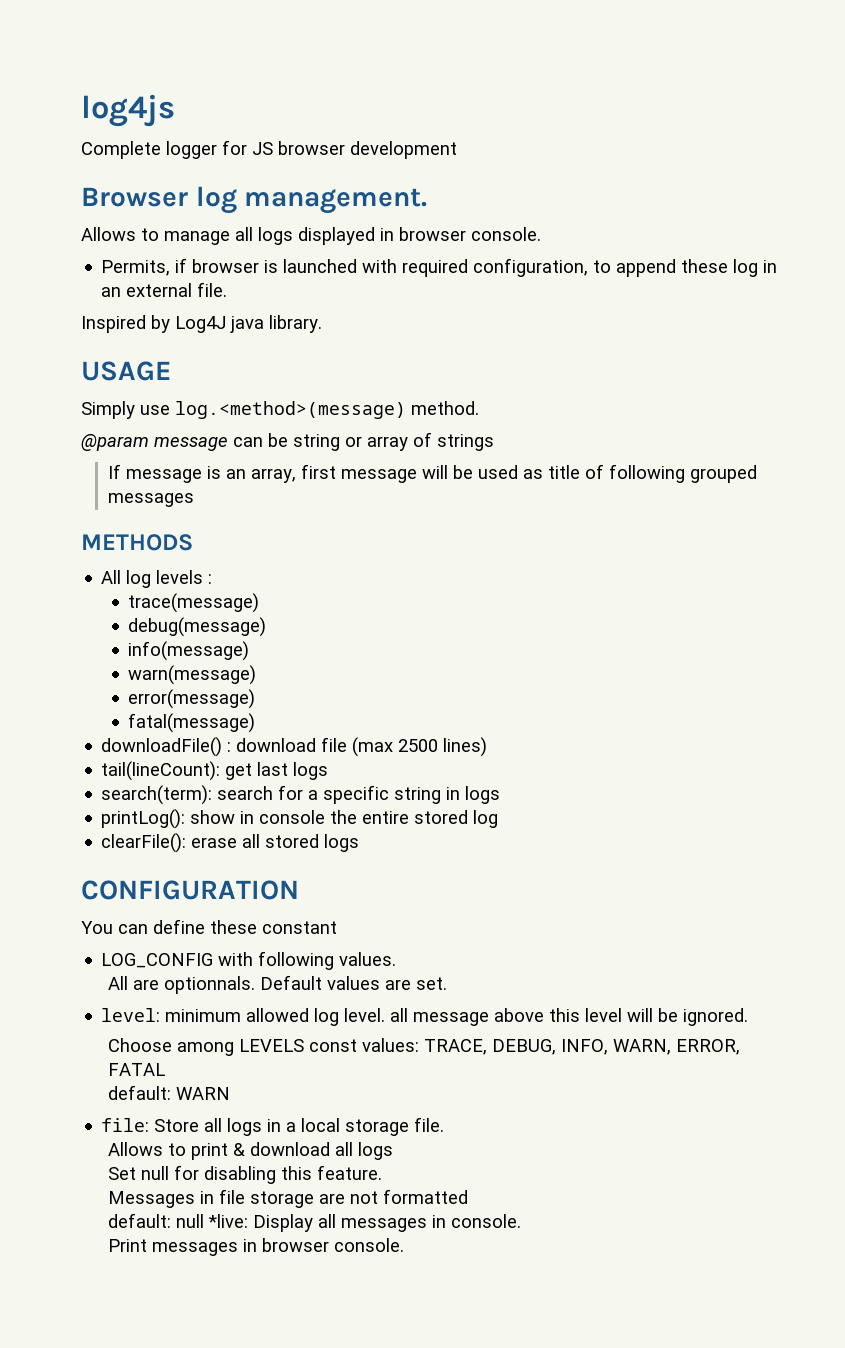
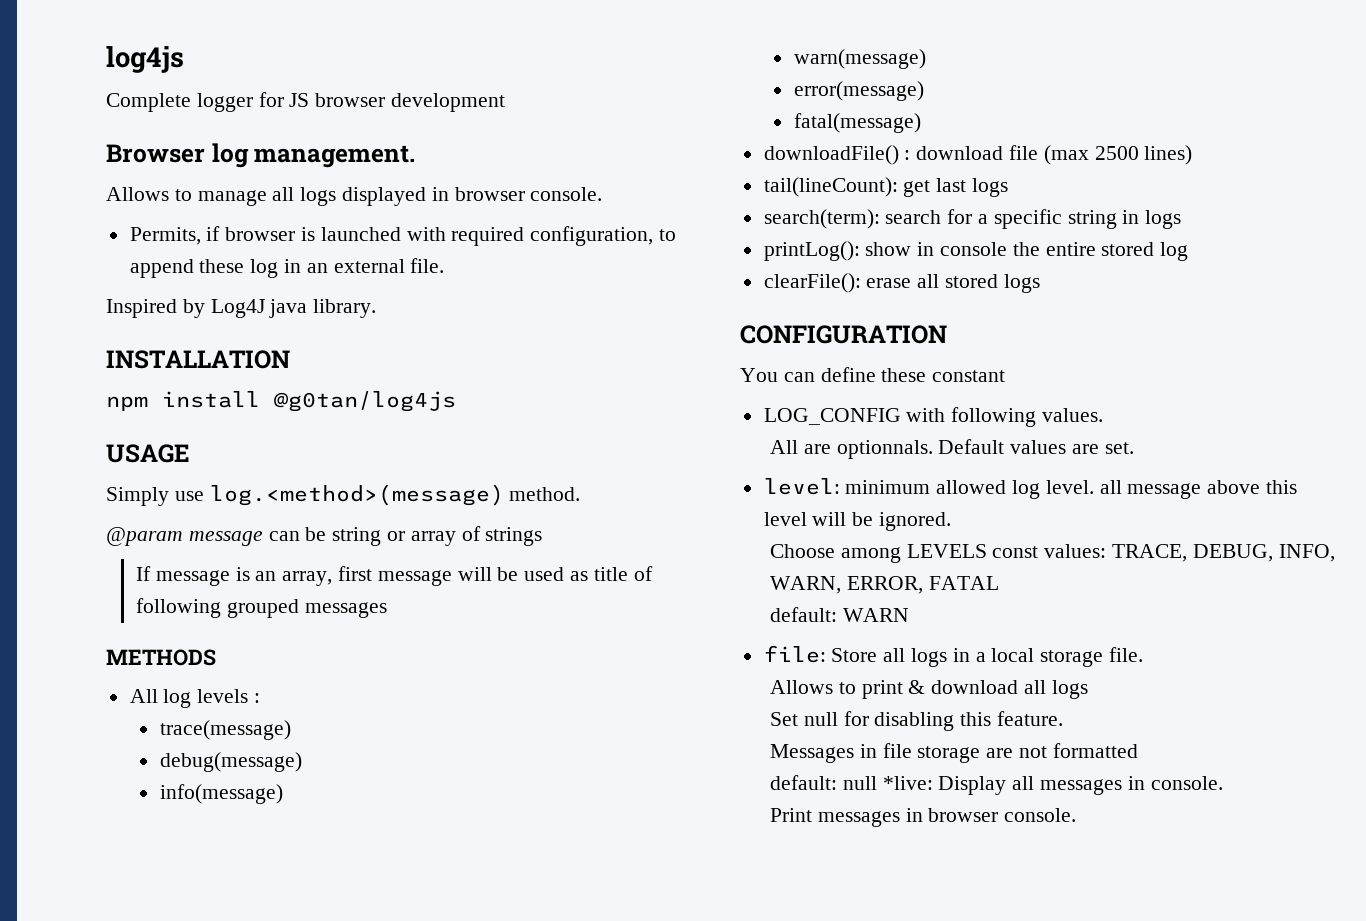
+ INSTALLATION
+ npm install @g0tan/log4js

